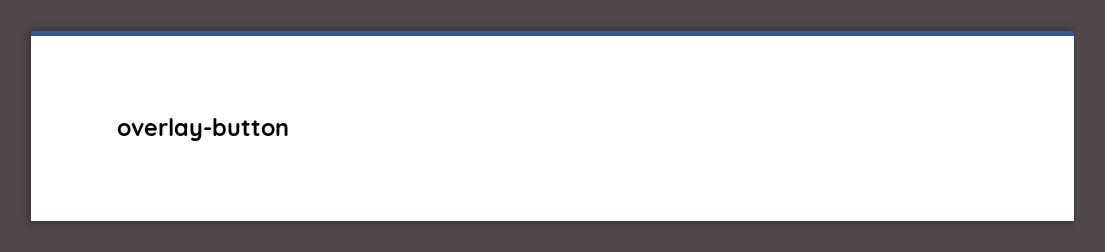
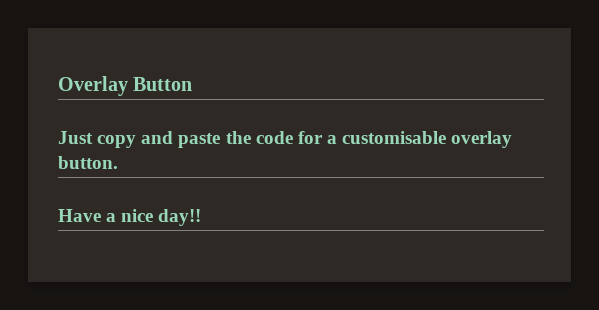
- overlay-button
+ Overlay Button
+ Just copy and paste the code for a customisable overlay button.
+ Have a nice day!!

